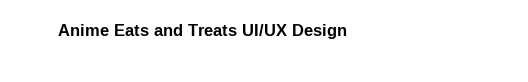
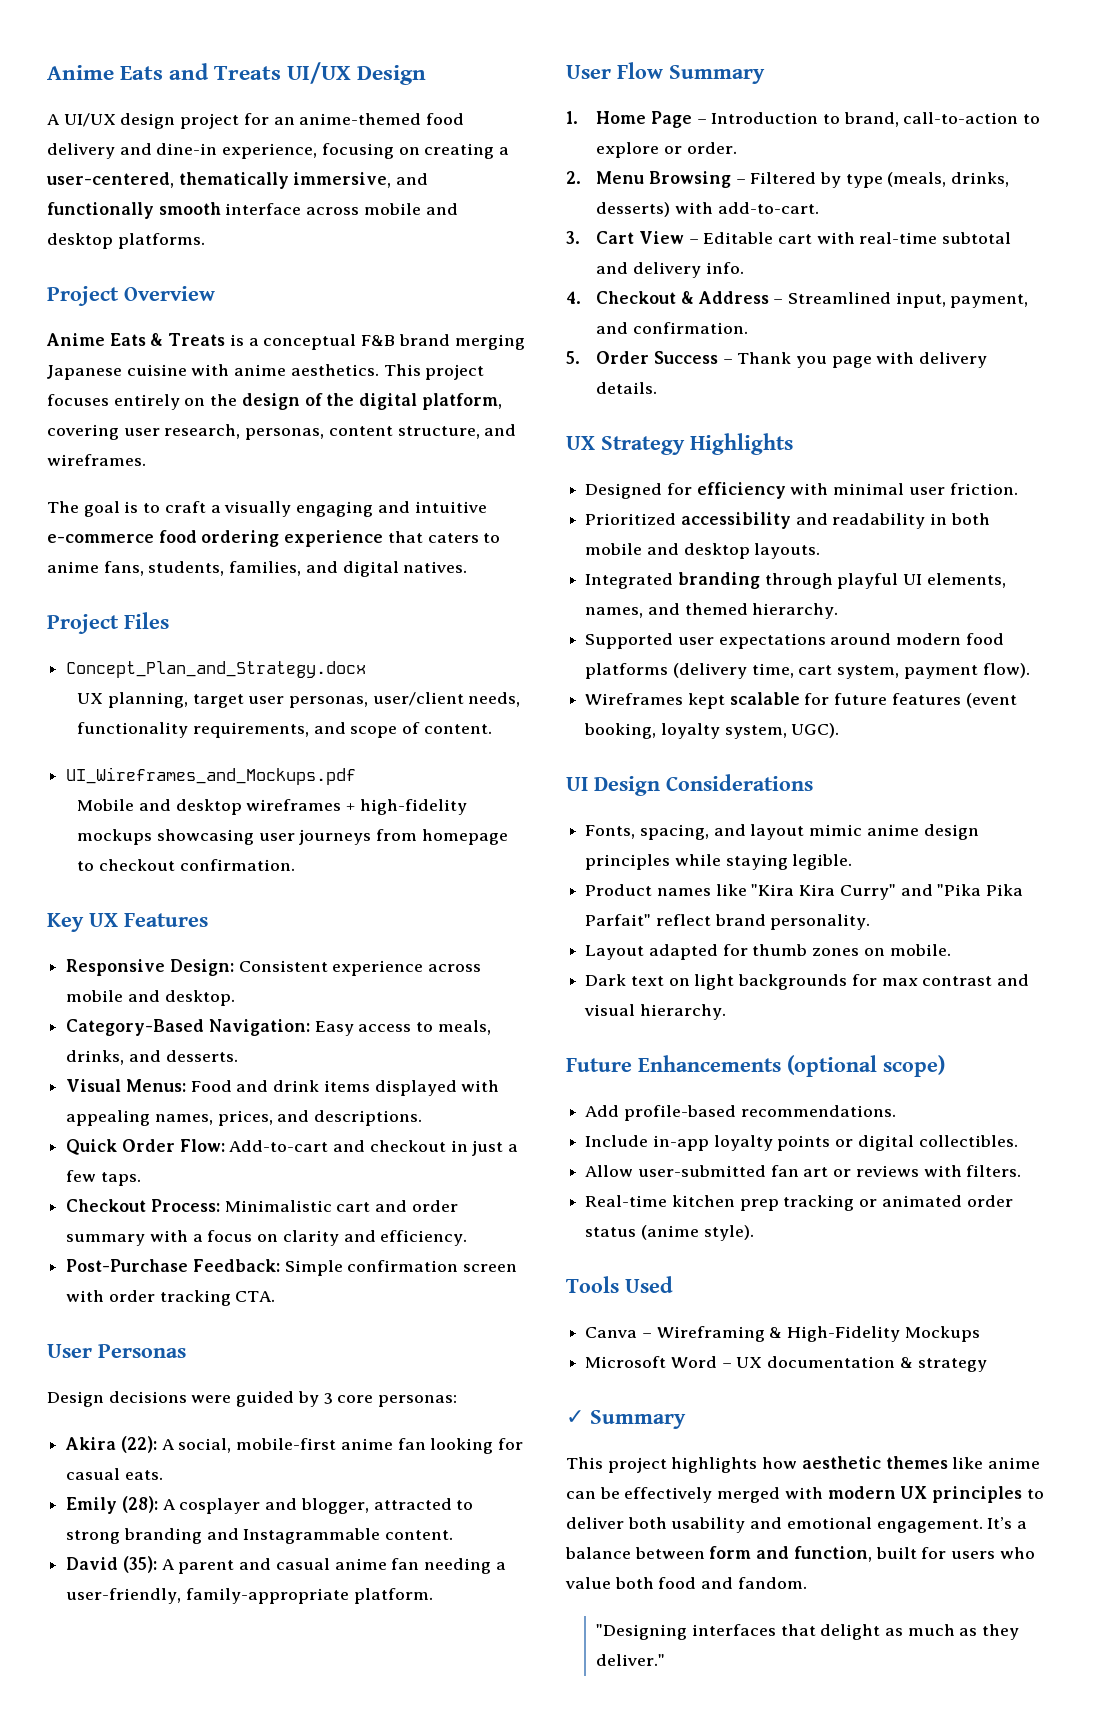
+ A UI/UX design project for an anime-themed food delivery and dine-in experience, focusing on creating a user-centered, thematically immersive, and functionally smooth interface across mobile and desktop platforms.
+ Project Overview
+ Anime Eats & Treats is a conceptual F&B brand merging Japanese cuisine with anime aesthetics. This project focuses entirely on the design of the digital platform, covering user research, personas, content structure, and wireframes.
+ The goal is to craft a visually engaging and intuitive e-commerce food ordering experience that caters to anime fans, students, families, and digital natives.
+ Project Files
+ Concept_Plan_and_Strategy.docx
+ UX planning, target user personas, user/client needs, functionality requirements, and scope of content.
+ UI_Wireframes_and_Mockups.pdf
+ Mobile and desktop wireframes + high-fidelity mockups showcasing user journeys from homepage to checkout confirmation.
+ Key UX Features
+ Responsive Design: Consistent experience across mobile and desktop.
+ Category-Based Navigation: Easy access to meals, drinks, and desserts.
+ Visual Menus: Food and drink items displayed with appealing names, prices, and descriptions.
+ Quick Order Flow: Add-to-cart and checkout in just a few taps.
+ Checkout Process: Minimalistic cart and order summary with a focus on clarity and efficiency.
+ Post-Purchase Feedback: Simple confirmation screen with order tracking CTA.
+ User Personas
+ Design decisions were guided by 3 core personas:
+ Akira (22): A social, mobile-first anime fan looking for casual eats.
+ Emily (28): A cosplayer and blogger, attracted to strong branding and Instagrammable content.
+ David (35): A parent and casual anime fan needing a user-friendly, family-appropriate platform.
+ User Flow Summary
+ 1. Home Page – Introduction to brand, call-to-action to explore or order.
+ 2. Menu Browsing – Filtered by type (meals, drinks, desserts) with add-to-cart.
+ 3. Cart View – Editable cart with real-time subtotal and delivery info.
+ 4. Checkout & Address – Streamlined input, payment, and confirmation.
+ 5. Order Success – Thank you page with delivery details.
+ UX Strategy Highlights
+ Designed for efficiency with minimal user friction.
+ Prioritized accessibility and readability in both mobile and desktop layouts.
+ Integrated branding through playful UI elements, names, and themed hierarchy.
+ Supported user expectations around modern food platforms (delivery time, cart system, payment flow).
+ Wireframes kept scalable for future features (event booking, loyalty system, UGC).
+ UI Design Considerations
+ Fonts, spacing, and layout mimic anime design principles while staying legible.
+ Product names like "Kira Kira Curry" and "Pika Pika Parfait" reflect brand personality.
+ Layout adapted for thumb zones on mobile.
+ Dark text on light backgrounds for max contrast and visual hierarchy.
+ Future Enhancements (optional scope)
+ Add profile-based recommendations.
+ Include in-app loyalty points or digital collectibles.
+ Allow user-submitted fan art or reviews with filters.
+ Real-time kitchen prep tracking or animated order status (anime style).
+ Tools Used
+ Canva – Wireframing & High-Fidelity Mockups
+ Microsoft Word – UX documentation & strategy
+ ✓ Summary
+ This project highlights how aesthetic themes like anime can be effectively merged with modern UX principles to deliver both usability and emotional engagement. It’s a balance between form and function, built for users who value both food and fandom.
+ "Designing interfaces that delight as much as they deliver."

